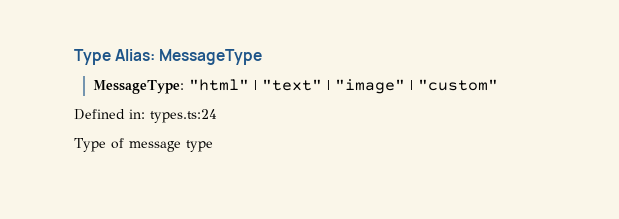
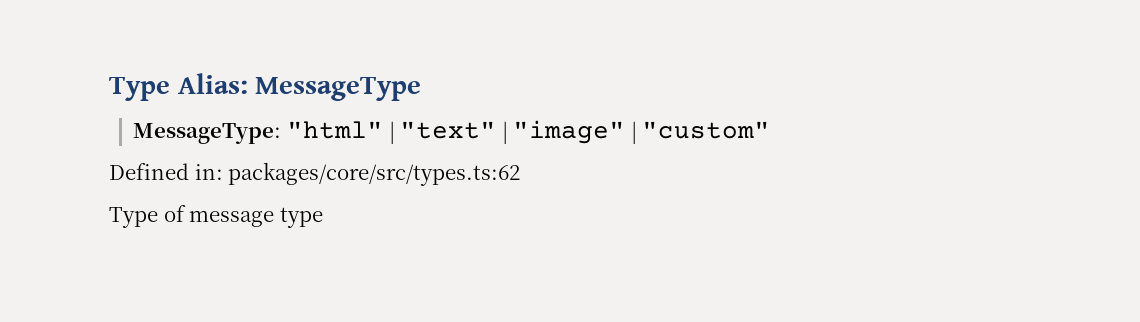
- Defined in: types.ts:24
+ Defined in: packages/core/src/types.ts:62

